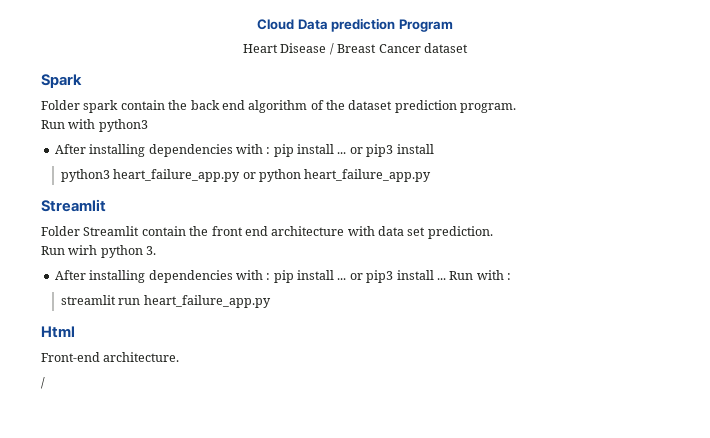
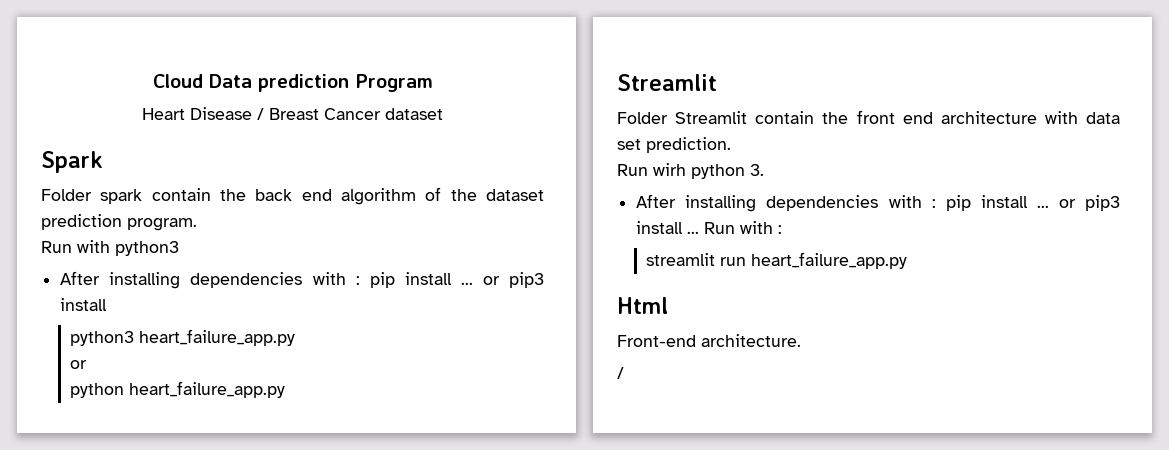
- python3 heart_failure_app.py or python heart_failure_app.py
+ python3 heart_failure_app.py
+ or
+ python heart_failure_app.py

